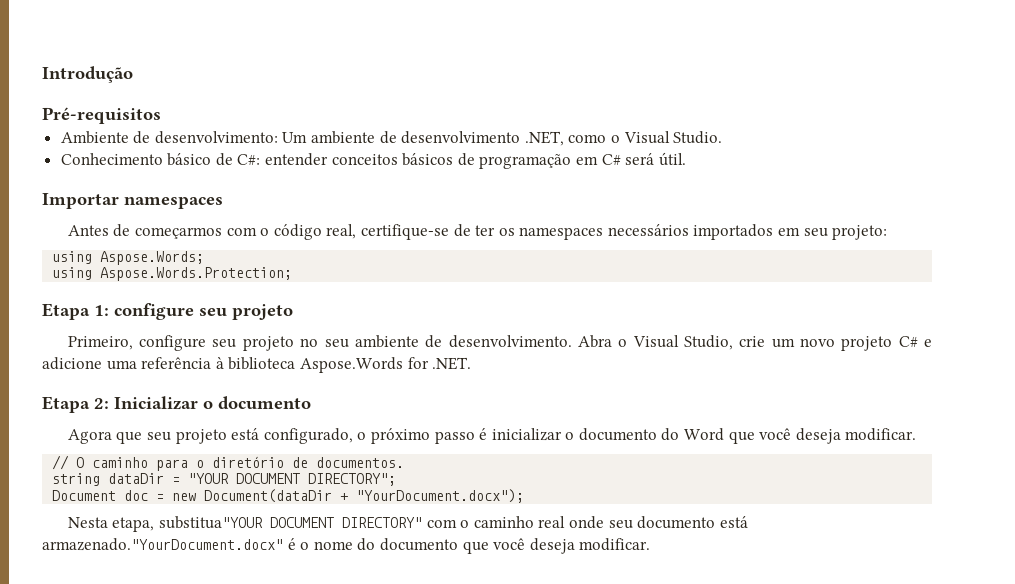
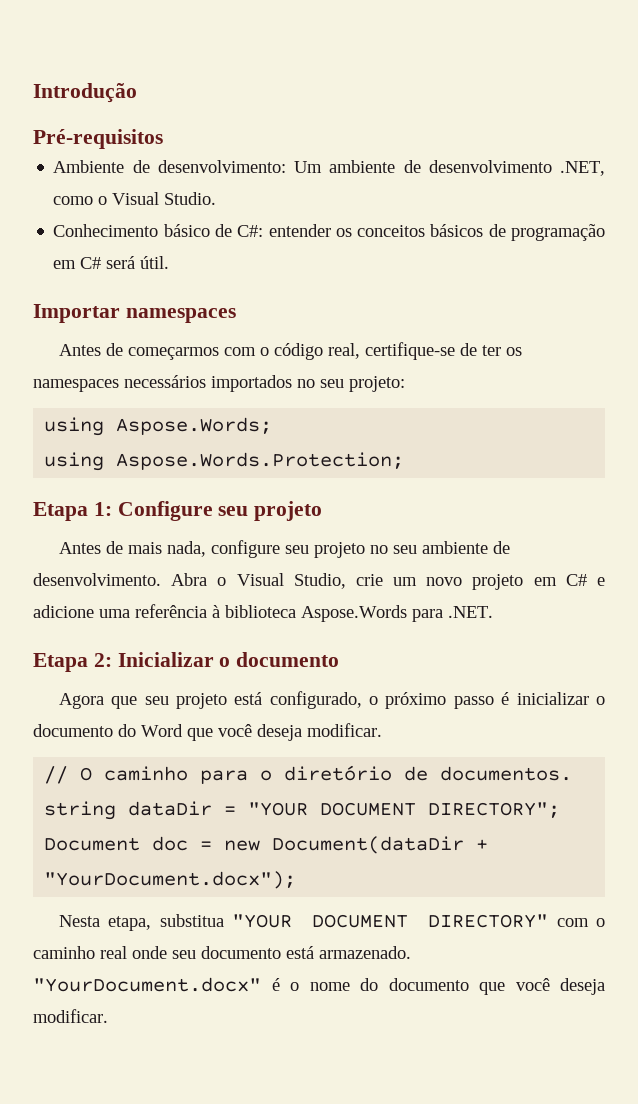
- Conhecimento básico de C#: entender conceitos básicos de programação em C# será útil.
+ Conhecimento básico de C#: entender os conceitos básicos de programação em C# será útil.
- Antes de começarmos com o código real, certifique-se de ter os namespaces necessários importados em seu projeto:
+ Antes de começarmos com o código real, certifique-se de ter os namespaces necessários importados no seu projeto:
- Etapa 1: configure seu projeto
+ Etapa 1: Configure seu projeto
- Primeiro, configure seu projeto no seu ambiente de desenvolvimento.
+ Antes de mais nada, configure seu projeto no seu ambiente de desenvolvimento.
- Abra o Visual Studio, crie um novo projeto C# e adicione uma referência à biblioteca Aspose.Words for .NET.
+ Abra o Visual Studio, crie um novo projeto em C# e adicione uma referência à biblioteca Aspose.Words para .NET.
- Nesta etapa, substitua"YOUR DOCUMENT DIRECTORY" com o caminho real onde seu documento está armazenado."YourDocument.docx" é o nome do documento que você deseja modificar.
+ Nesta etapa, substitua "YOUR DOCUMENT DIRECTORY" com o caminho real onde seu documento está armazenado. "YourDocument.docx" é o nome do documento que você deseja modificar.

